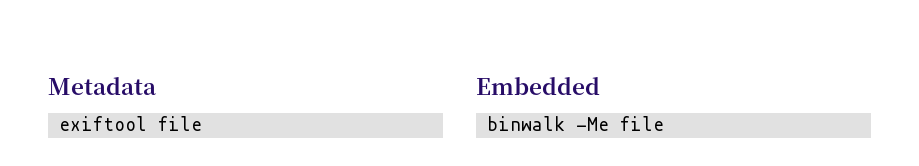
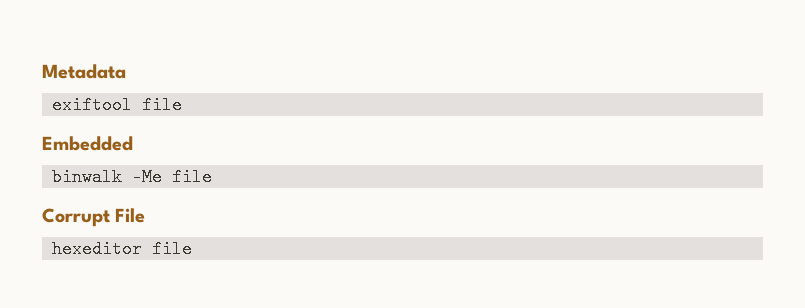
+ Corrupt File
+ hexeditor file

